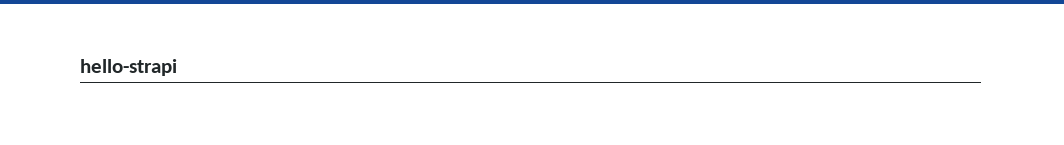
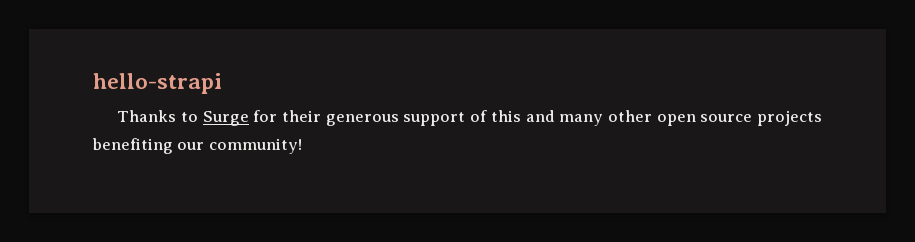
+ Thanks to Surge for their generous support of this and many other open source projects benefiting our community!

